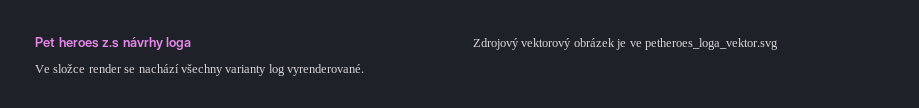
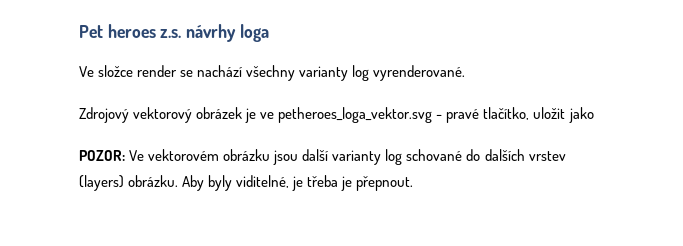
- Pet heroes z.s návrhy loga
+ Pet heroes z.s. návrhy loga
- Zdrojový vektorový obrázek je ve petheroes_loga_vektor.svg
+ Zdrojový vektorový obrázek je ve petheroes_loga_vektor.svg - pravé tlačítko, uložit jako
+ POZOR: Ve vektorovém obrázku jsou další varianty log schované do dalších vrstev (layers) obrázku. Aby byly viditelné, je třeba je přepnout.

